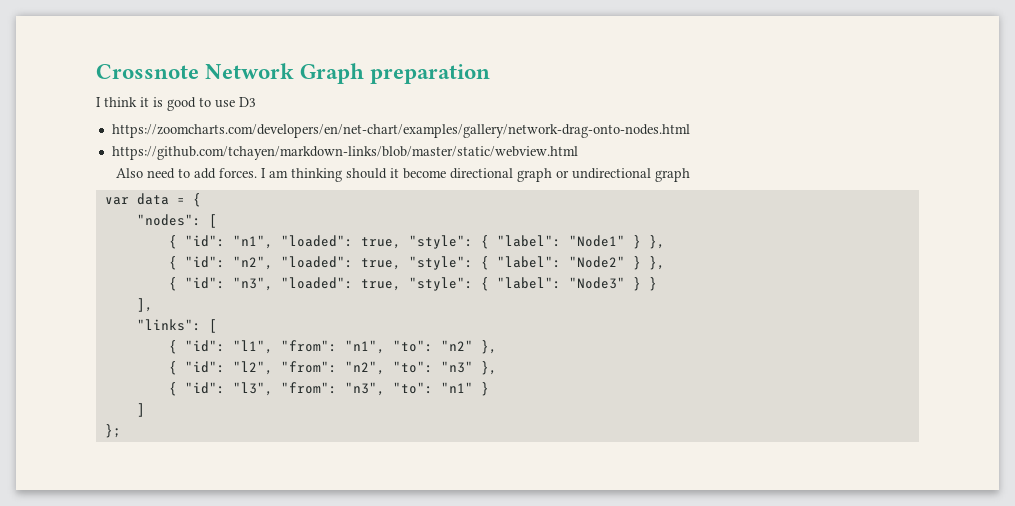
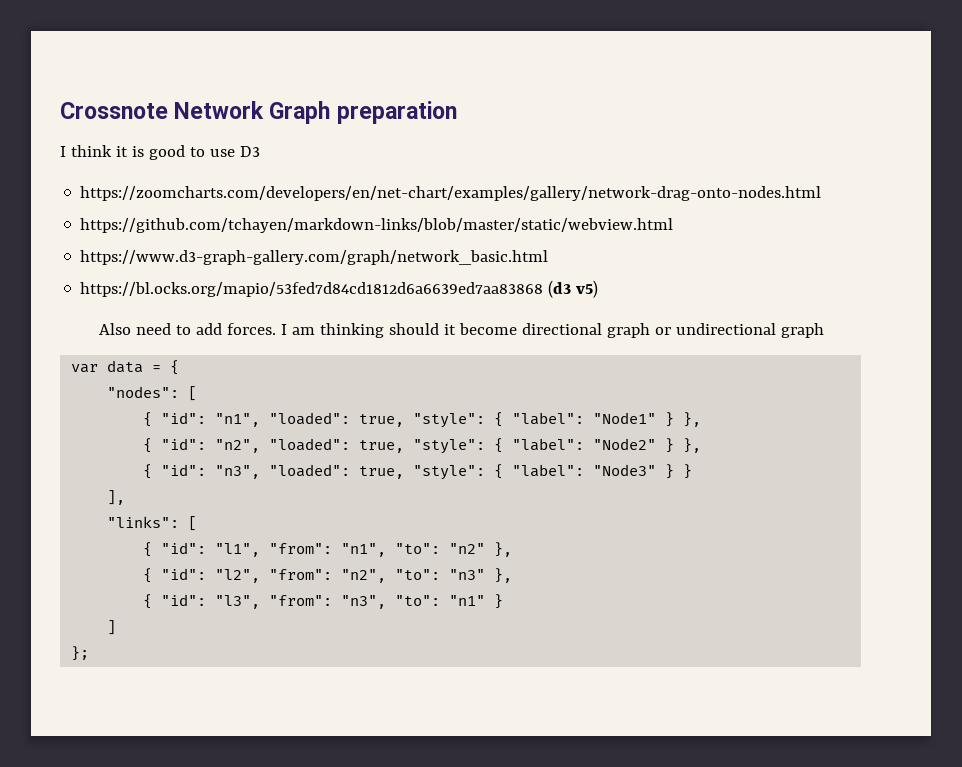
+ https://www.d3-graph-gallery.com/graph/network_basic.html
+ https://bl.ocks.org/mapio/53fed7d84cd1812d6a6639ed7aa83868 (d3 v5)

